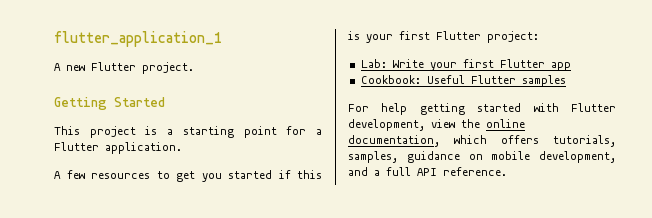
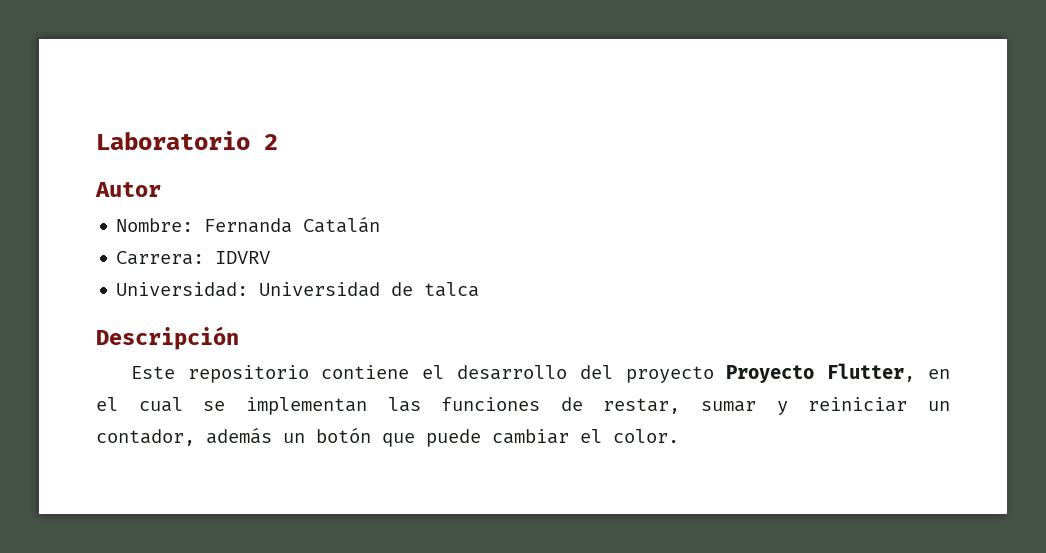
- flutter_application_1
- A new Flutter project.
- Getting Started
- This project is a starting point for a Flutter application.
- A few resources to get you started if this is your first Flutter project:
- Lab: Write your first Flutter app
- Cookbook: Useful Flutter samples
- For help getting started with Flutter development, view the online documentation, which offers tutorials, samples, guidance on mobile development, and a full API reference.
+ Laboratorio 2
+ Autor
+ Nombre: Fernanda Catalán
+ Carrera: IDVRV
+ Universidad: Universidad de talca
+ Descripción
+ Este repositorio contiene el desarrollo del proyecto Proyecto Flutter, en el cual se implementan las funciones de restar, sumar y reiniciar un contador, además un botón que puede cambiar el color.

